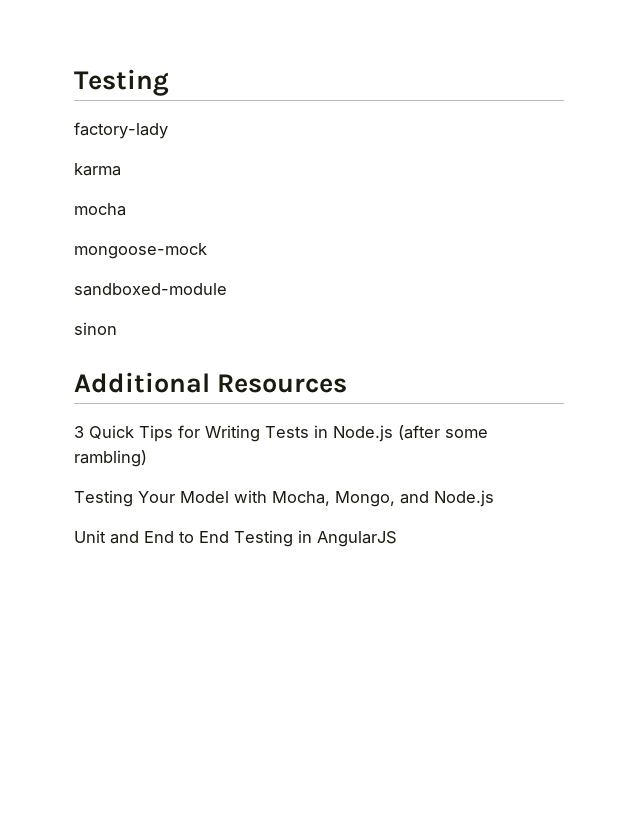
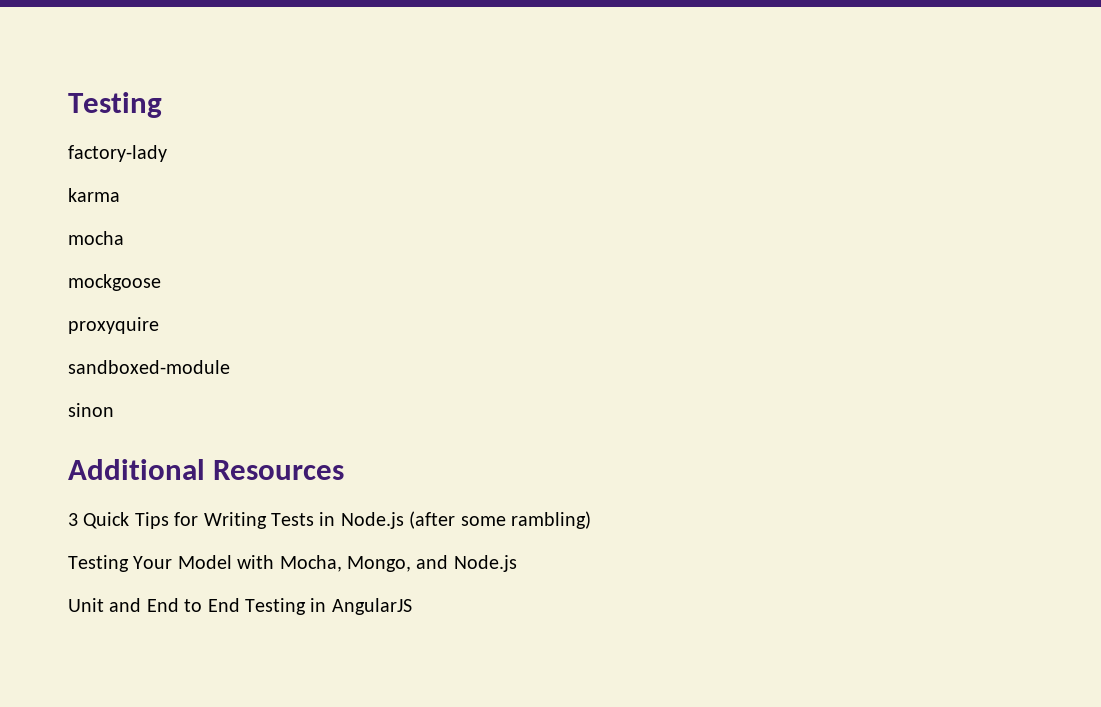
- mongoose-mock
+ mockgoose
+ proxyquire

